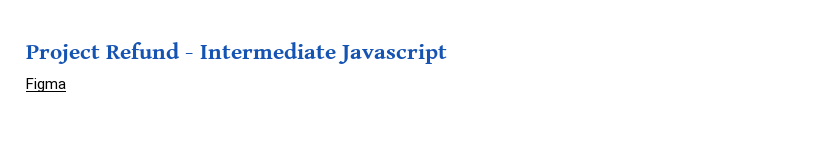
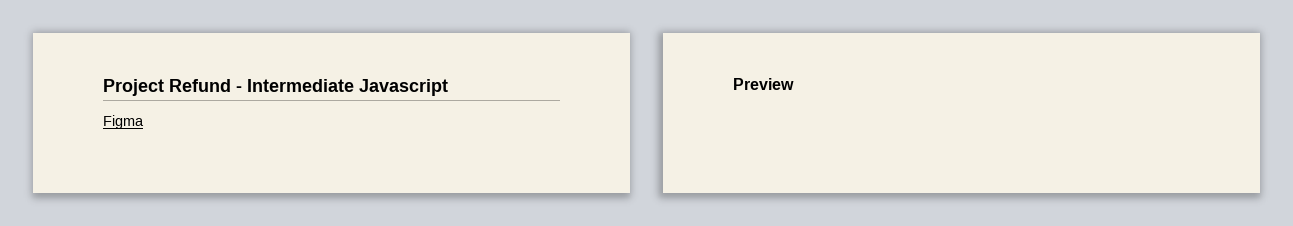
+ Preview

